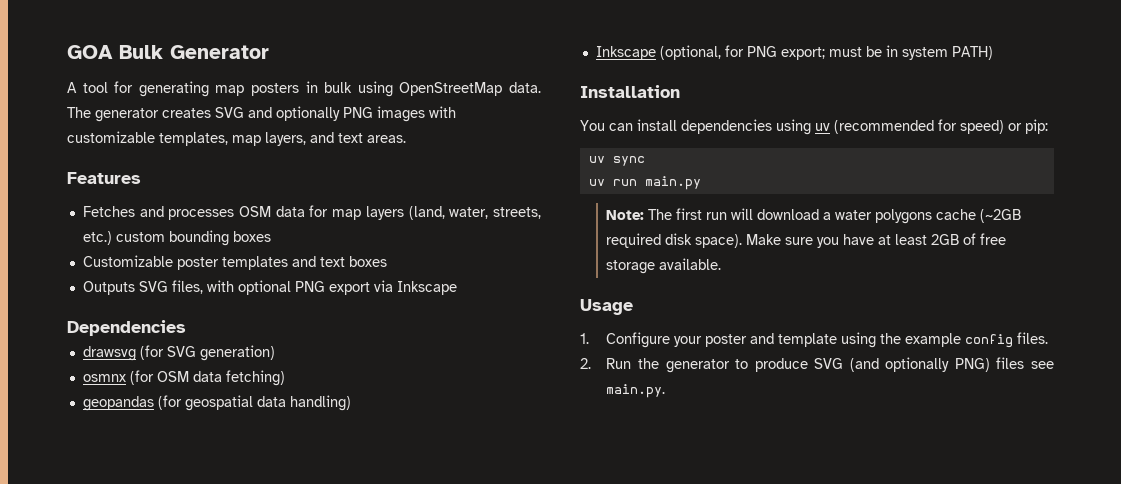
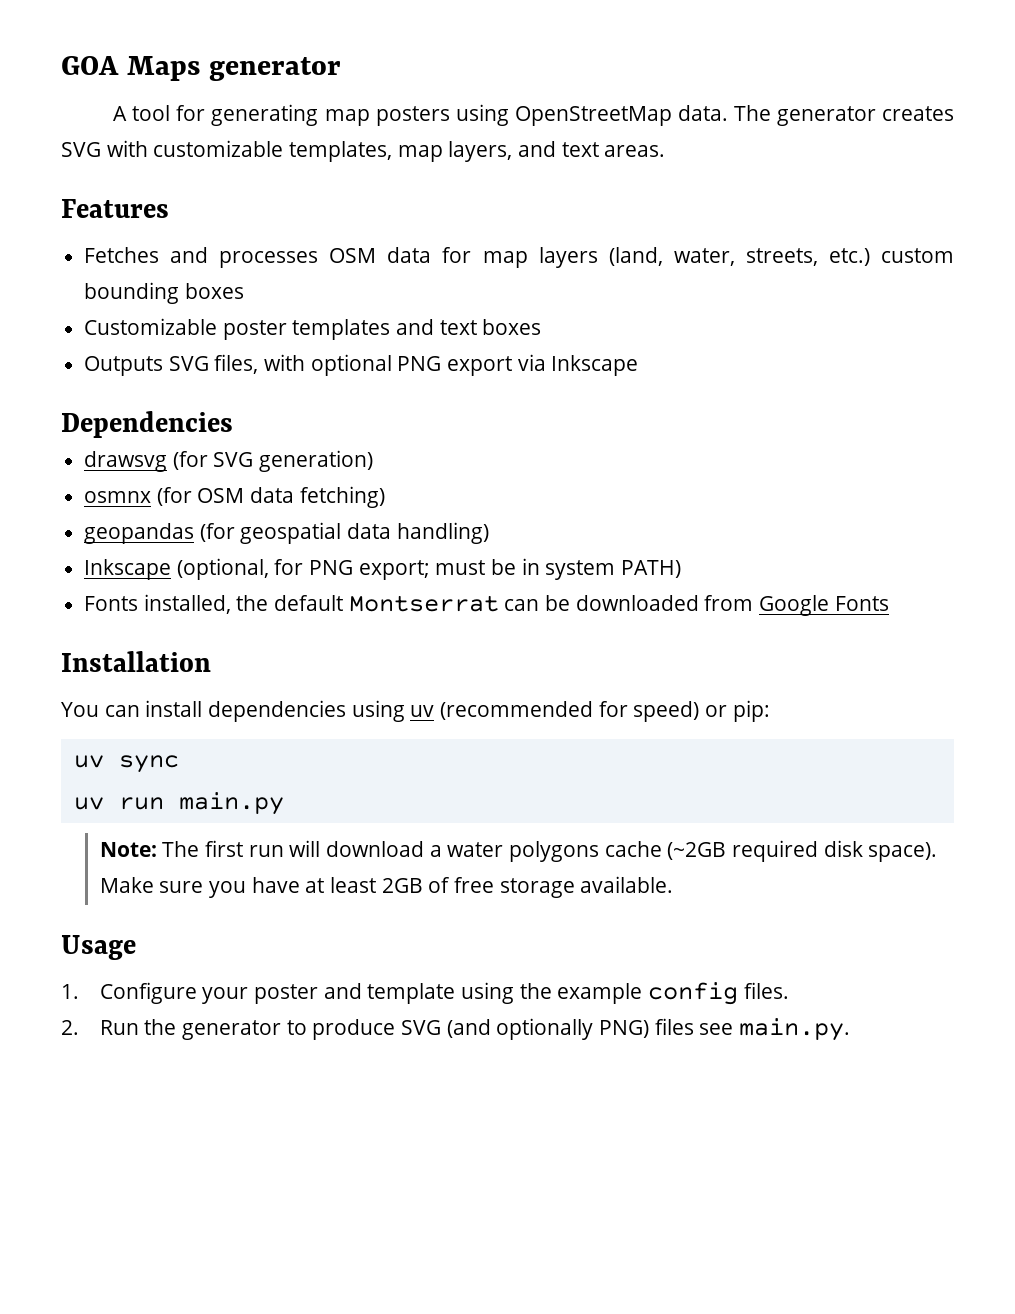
- GOA Bulk Generator
+ GOA Maps generator
- A tool for generating map posters in bulk using OpenStreetMap data.
+ A tool for generating map posters using OpenStreetMap data.
- The generator creates SVG and optionally PNG images with customizable templates, map layers, and text areas.
+ The generator creates SVG with customizable templates, map layers, and text areas.
+ Fonts installed, the default Montserrat can be downloaded from Google Fonts

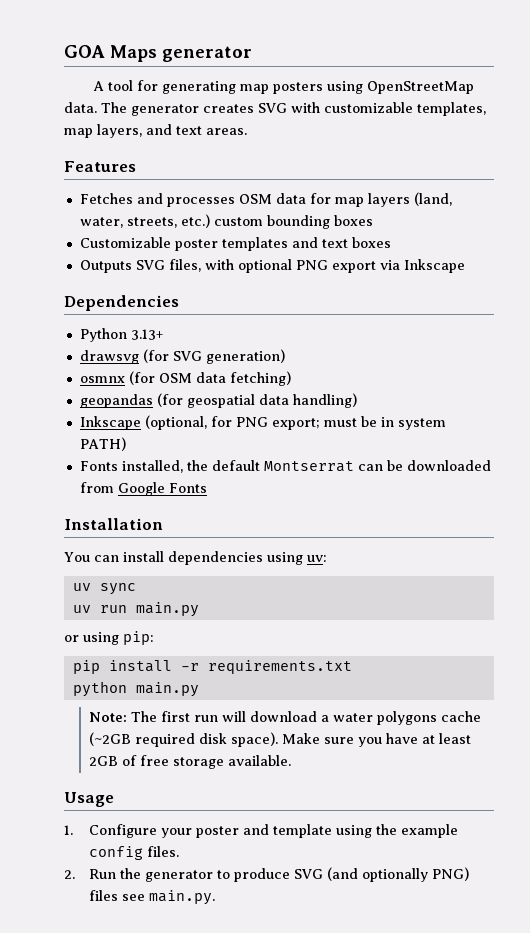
+ Python 3.13+
- You can install dependencies using uv (recommended for speed) or pip:
+ You can install dependencies using uv:
+ or using pip:
+ pip install -r requirements.txt
+ python main.py

